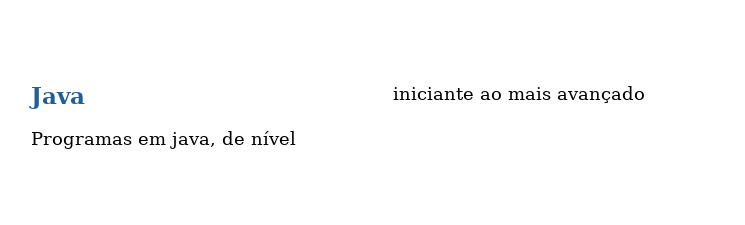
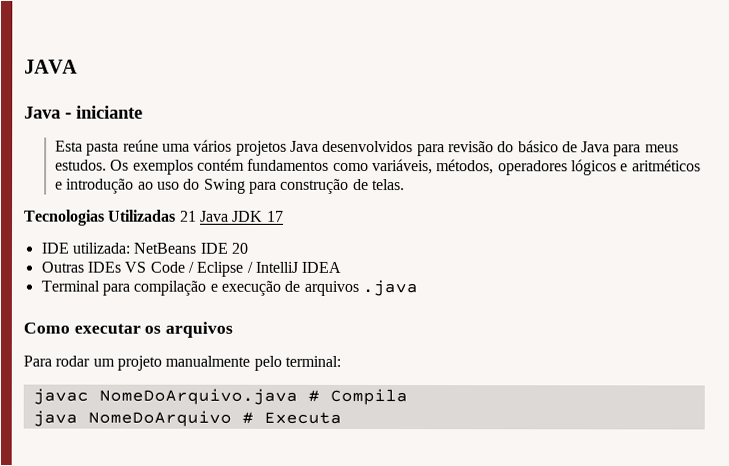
- Java
- Programas em java, de nível iniciante ao mais avançado
+ JAVA
+ Java - iniciante
+ Esta pasta reúne uma vários projetos Java desenvolvidos para revisão do básico de Java para meus estudos. Os exemplos contém fundamentos como variáveis, métodos, operadores lógicos e aritméticos e introdução ao uso do Swing para construção de telas.
+ Tecnologias Utilizadas 21 Java JDK 17
+ IDE utilizada: NetBeans IDE 20
+ Outras IDEs VS Code / Eclipse / IntelliJ IDEA
+ Terminal para compilação e execução de arquivos .java
+ Como executar os arquivos
+ Para rodar um projeto manualmente pelo terminal:
+ javac NomeDoArquivo.java # Compila
+ java NomeDoArquivo # Executa

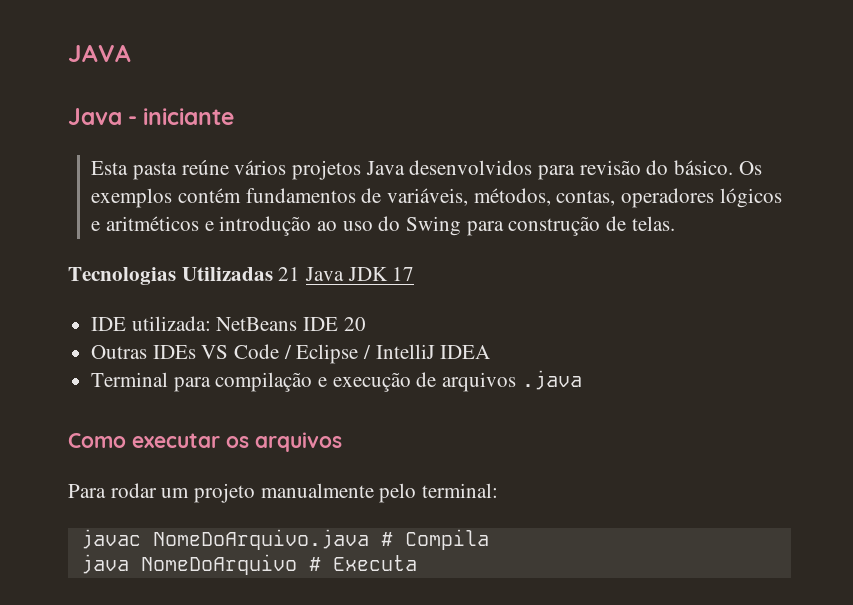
- Esta pasta reúne uma vários projetos Java desenvolvidos para revisão do básico de Java para meus estudos.
+ Esta pasta reúne vários projetos Java desenvolvidos para revisão do básico.
- Os exemplos contém fundamentos como variáveis, métodos, operadores lógicos e aritméticos e introdução ao uso do Swing para construção de telas.
+ Os exemplos contém fundamentos de variáveis, métodos, contas, operadores lógicos e aritméticos e introdução ao uso do Swing para construção de telas.

